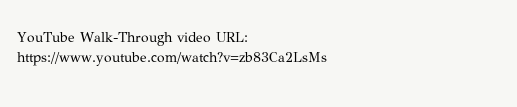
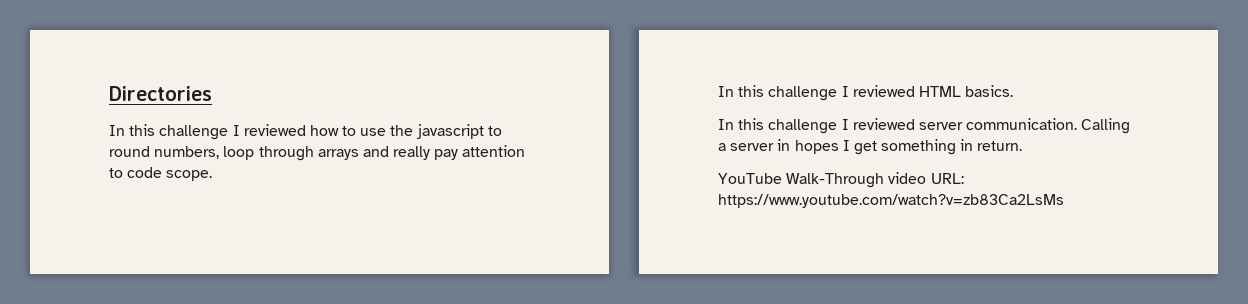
+ Directories
+ In this challenge I reviewed how to use the javascript to round numbers, loop through arrays and really pay attention to code scope.
+ In this challenge I reviewed HTML basics.
+ In this challenge I reviewed server communication. Calling a server in hopes I get something in return.

